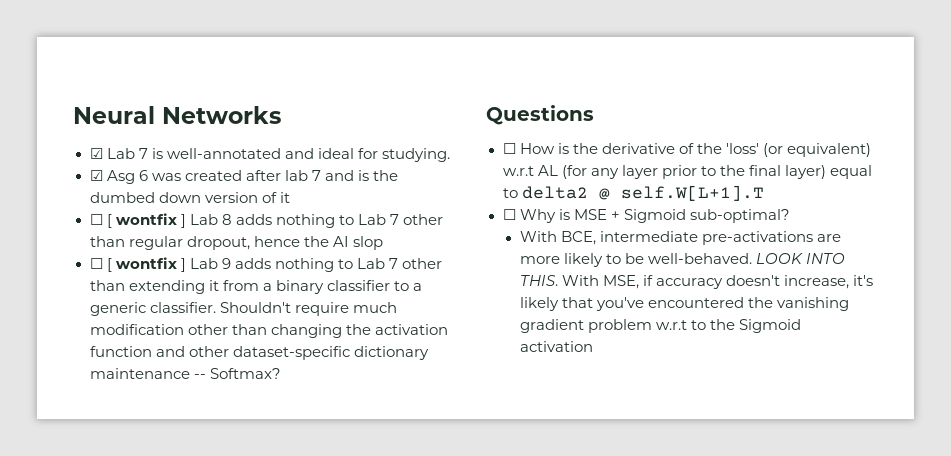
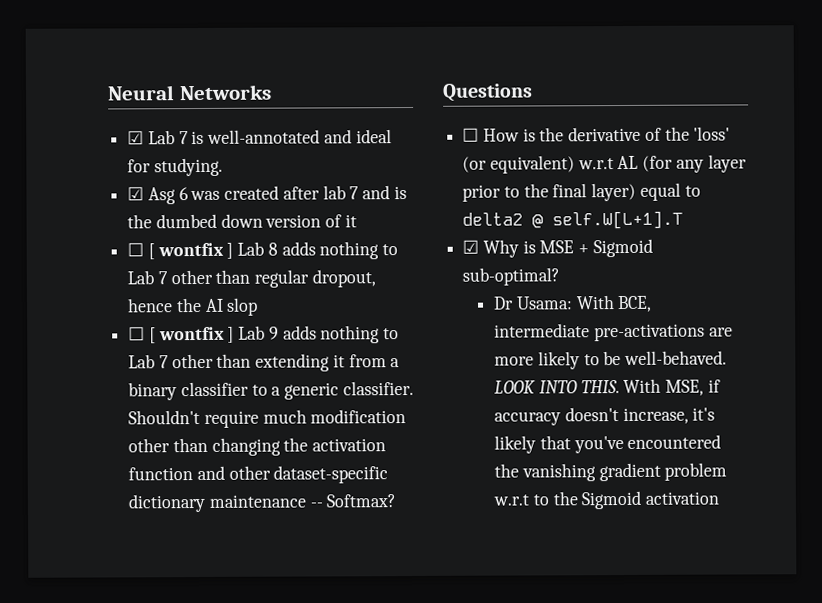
- ☐ Why is MSE + Sigmoid sub-optimal?
+ ☑ Why is MSE + Sigmoid sub-optimal?
- With BCE, intermediate pre-activations are more likely to be well-behaved.
+ Dr Usama: With BCE, intermediate pre-activations are more likely to be well-behaved.

